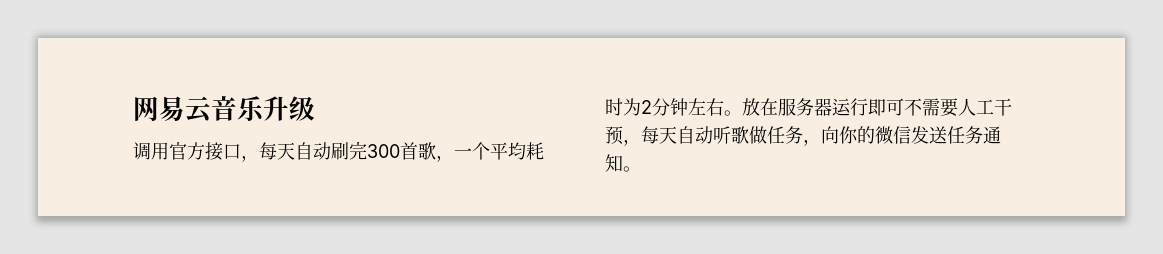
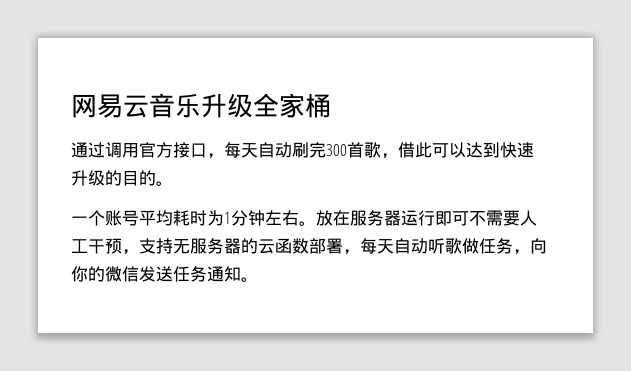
- 网易云音乐升级
- 调用官方接口，每天自动刷完300首歌，一个平均耗时为2分钟左右。
+ 网易云音乐升级全家桶
+ 通过调用官方接口，每天自动刷完300首歌，借此可以达到快速升级的目的。
+ 一个账号平均耗时为1分钟左右。
- 放在服务器运行即可不需要人工干预，每天自动听歌做任务，向你的微信发送任务通知。
+ 放在服务器运行即可不需要人工干预，支持无服务器的云函数部署，每天自动听歌做任务，向你的微信发送任务通知。

